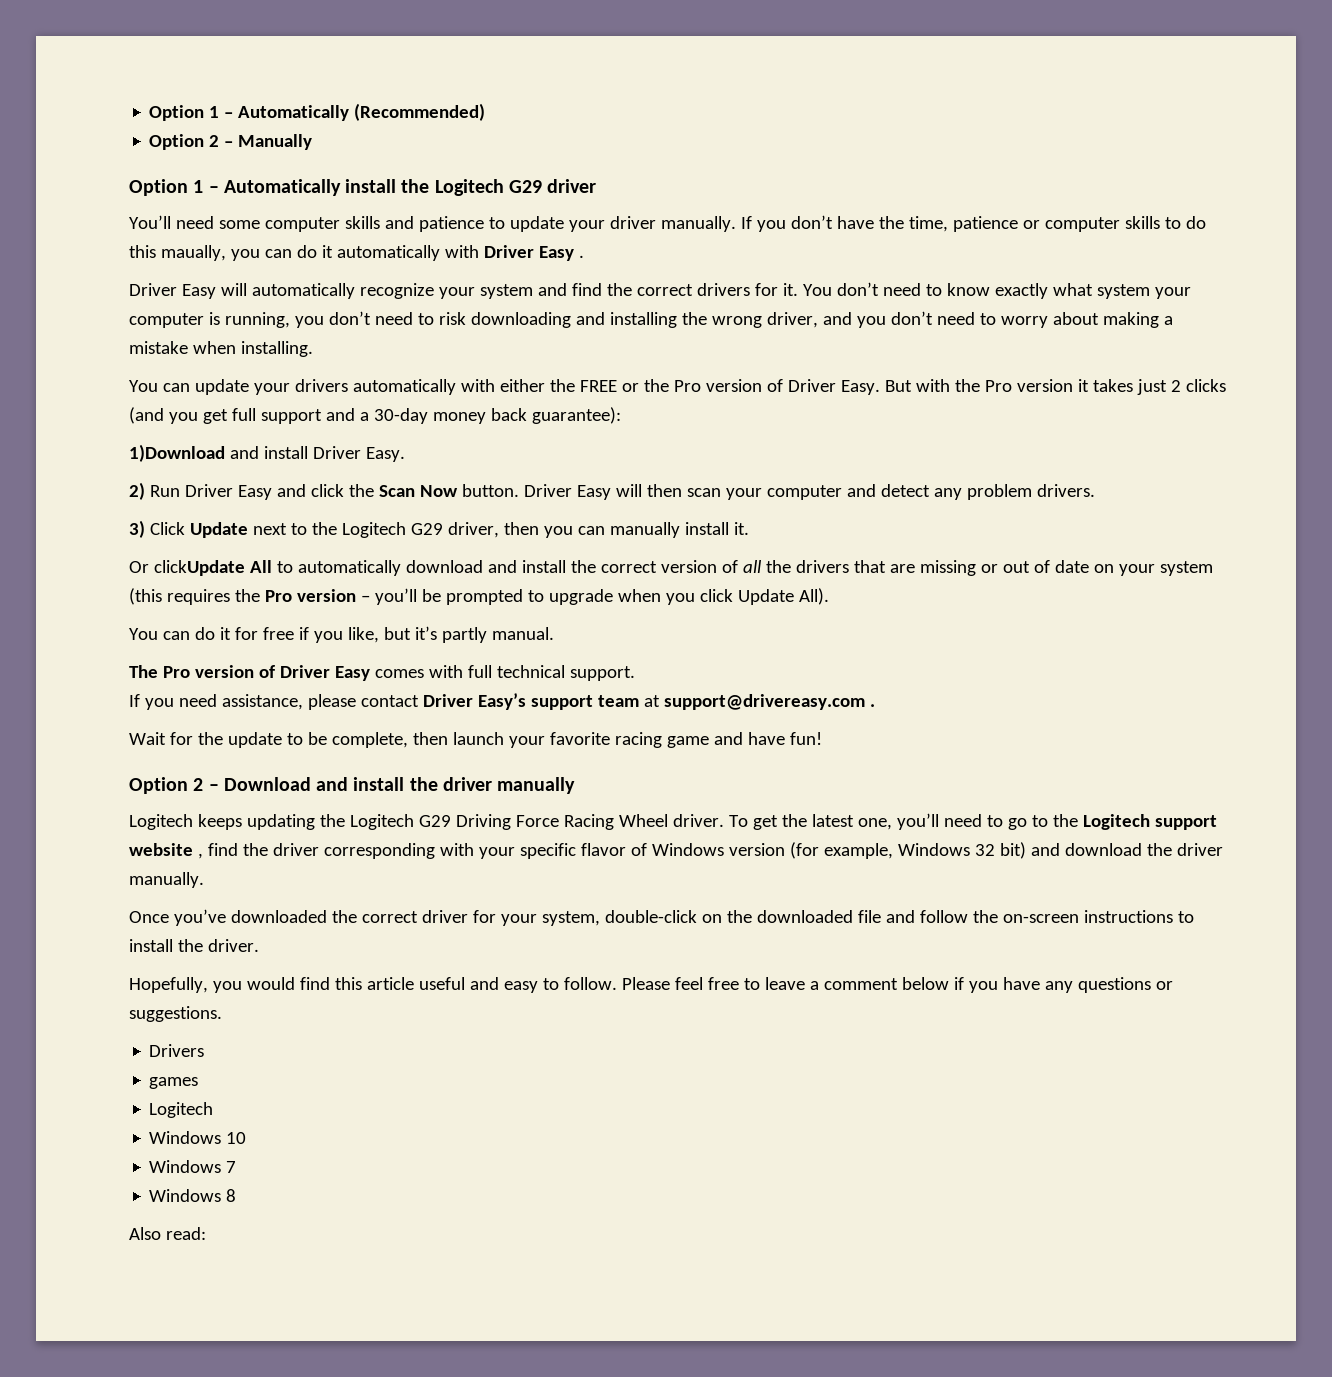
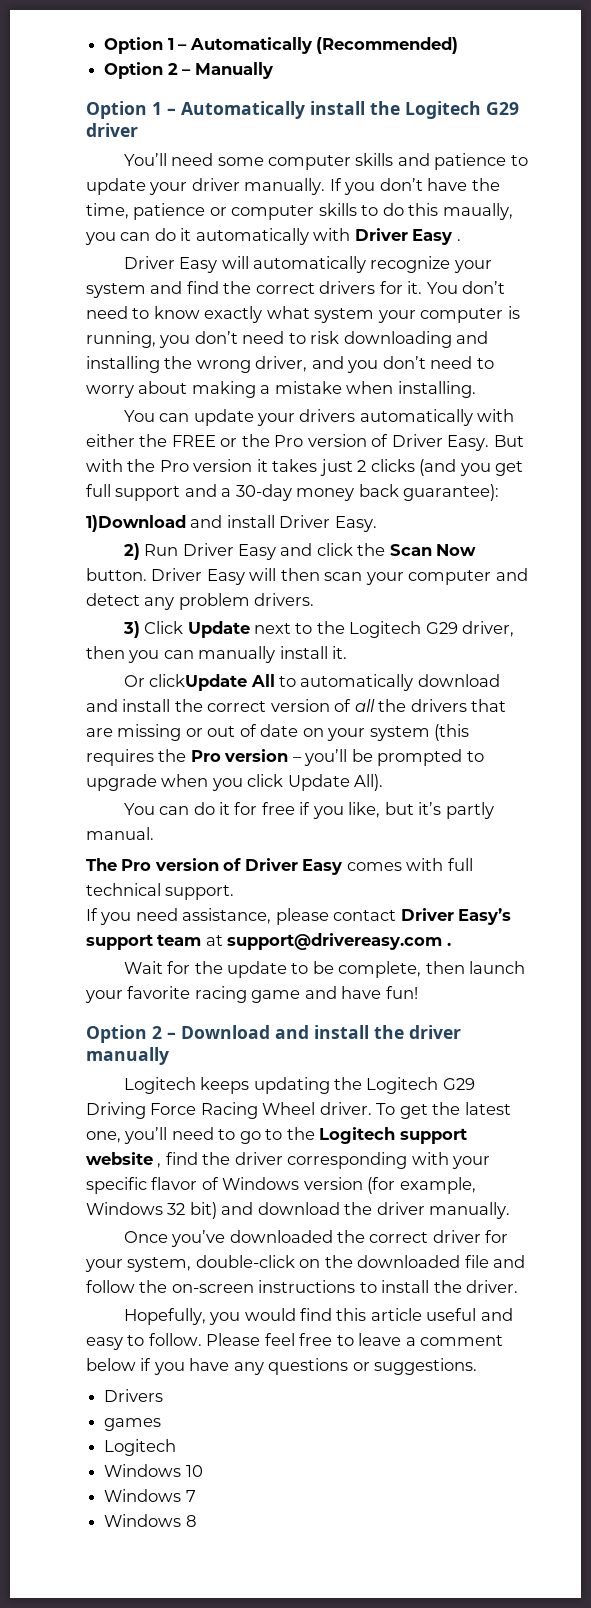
- Also read:

